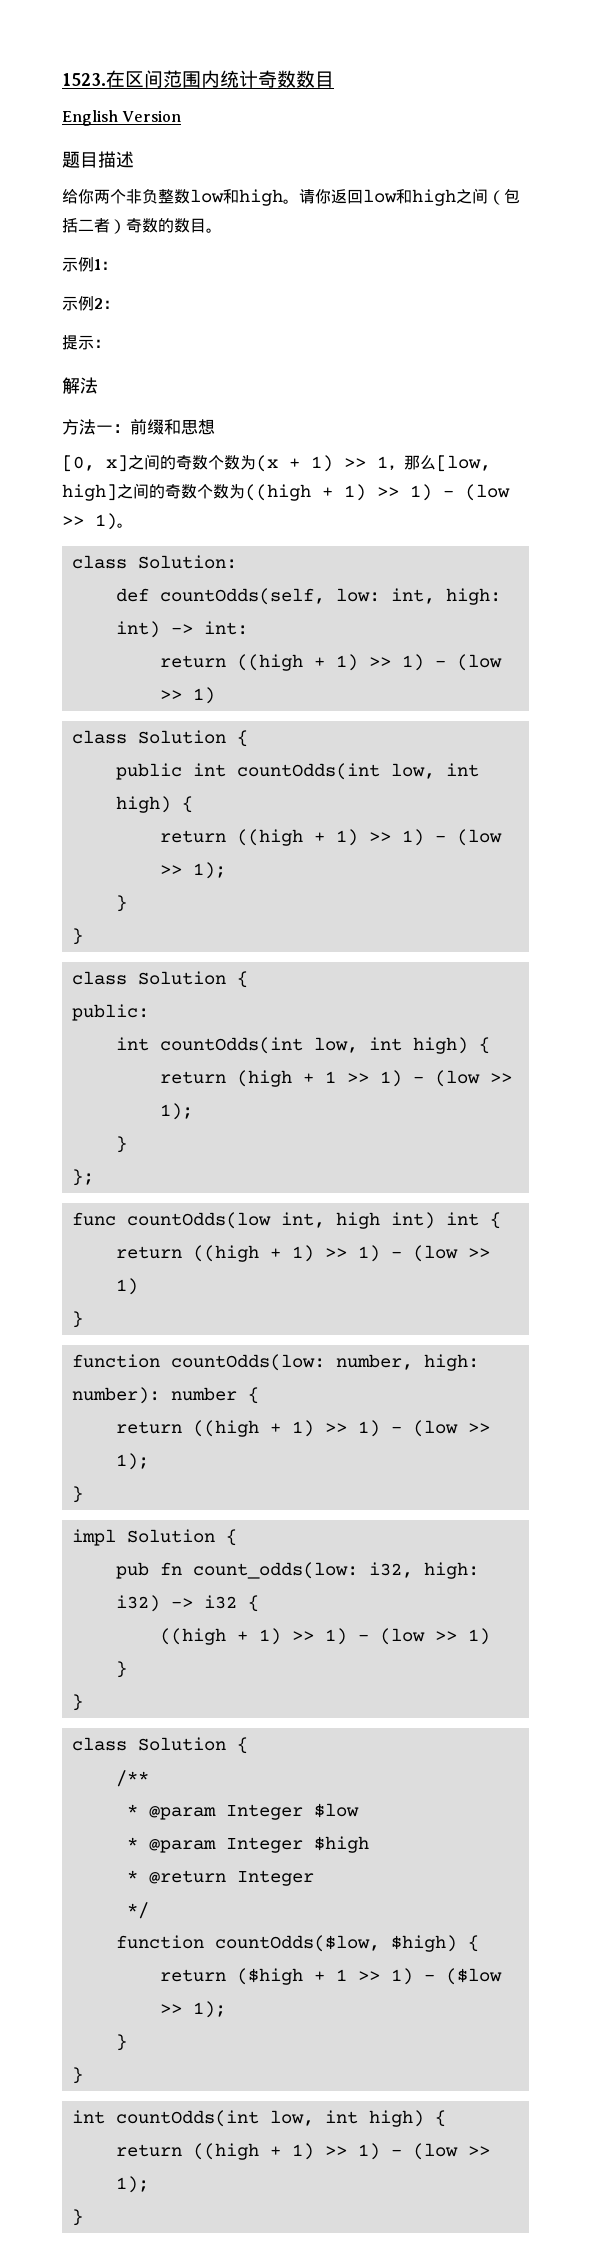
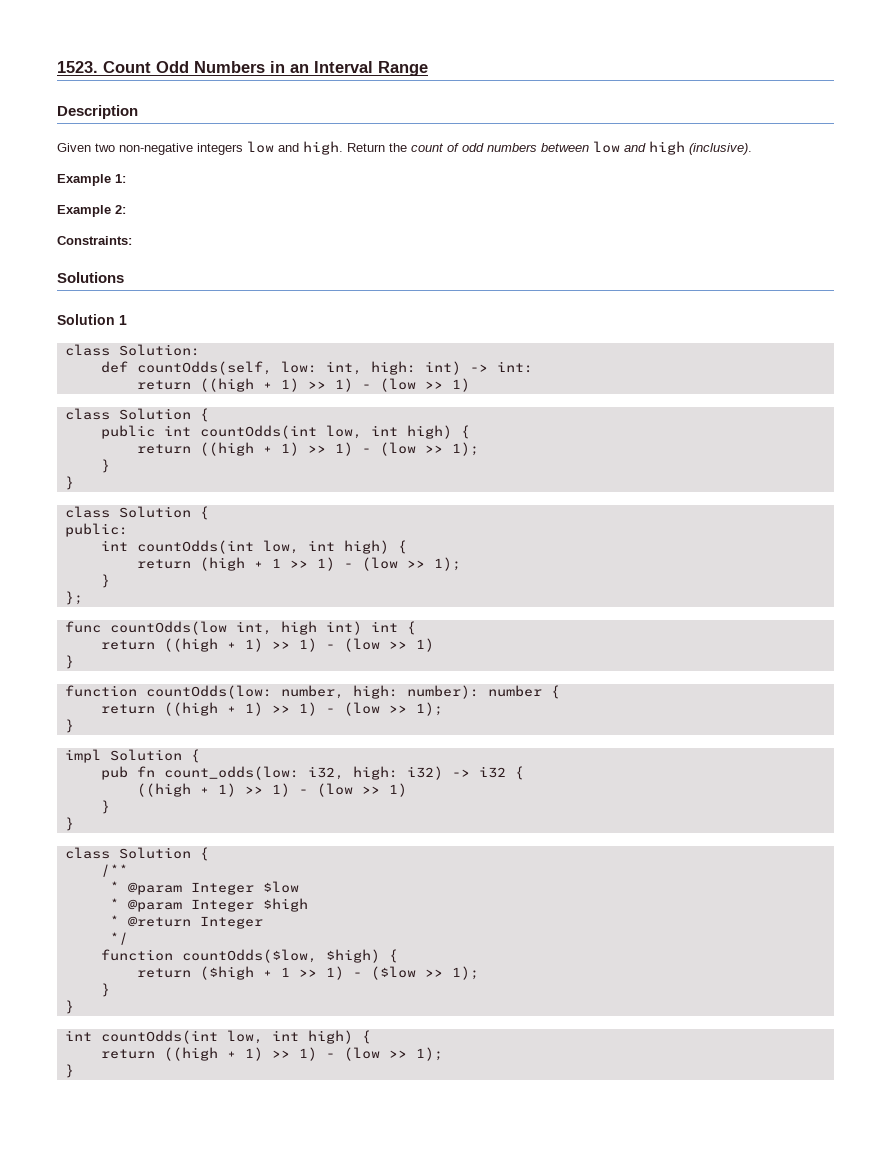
- 在区间范围内统计奇数数目
- English Version
- 题目描述
- 给你两个非负整数low和high。请你返回low和high之间（包括二者）奇数的数目。
- 示例1：
- 示例2：
- 提示：
- 解法
- 方法一：前缀和思想
- [0, x]之间的奇数个数为(x + 1) >> 1，那么[low, high]之间的奇数个数为((high + 1) >> 1) - (low >> 1)。
+ Count Odd Numbers in an Interval Range
+ Description
+ Given two non-negative integers low and high. Return the count of odd numbers between low and high (inclusive).
+ Example 1:
+ Example 2:
+ Constraints:
+ Solutions
+ Solution 1

